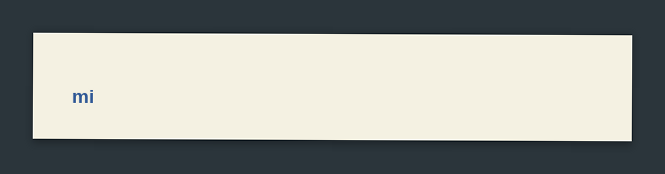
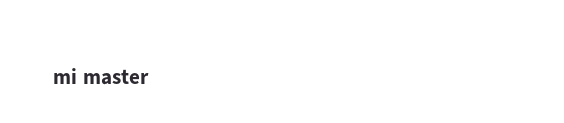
- mi
+ mi master

